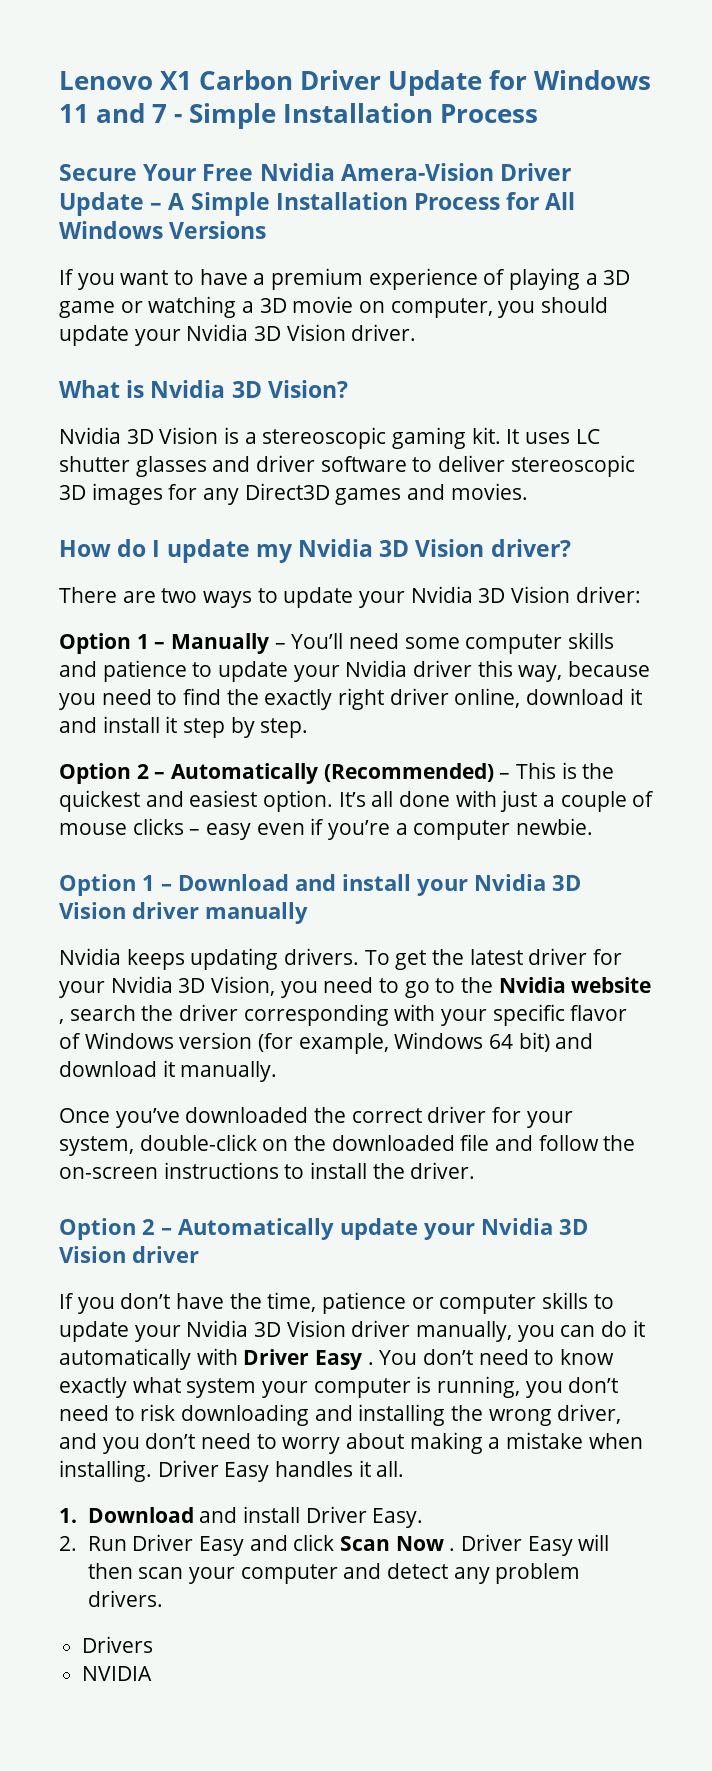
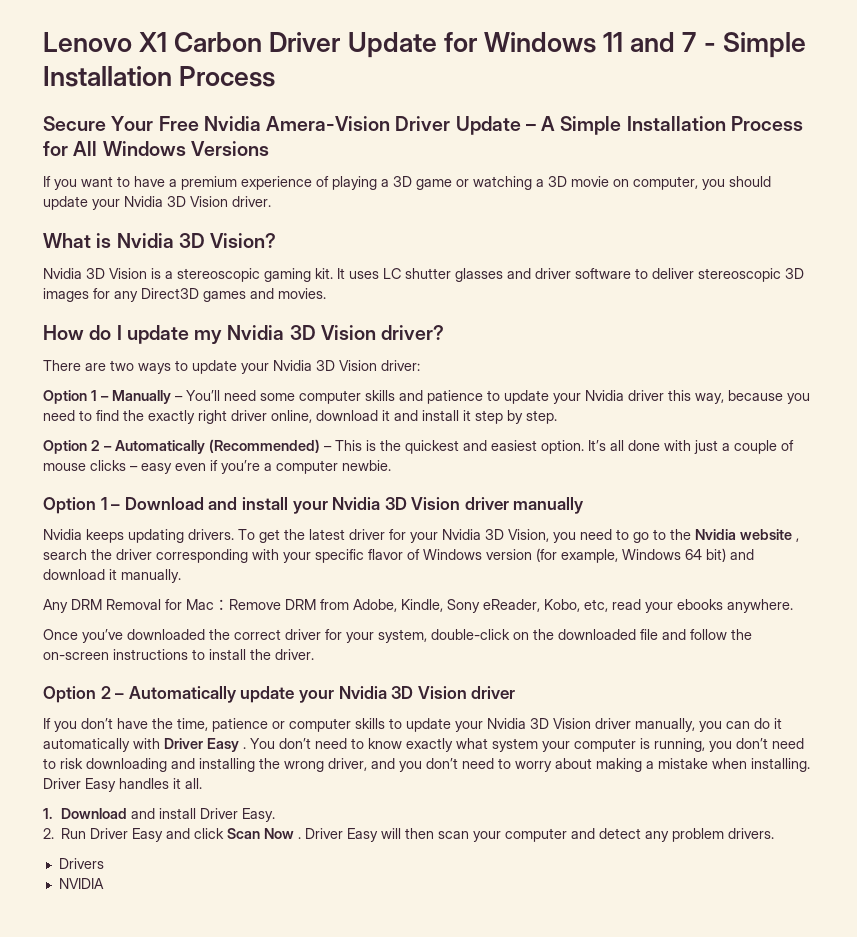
+ Any DRM Removal for Mac：Remove DRM from Adobe, Kindle, Sony eReader, Kobo, etc, read your ebooks anywhere.

